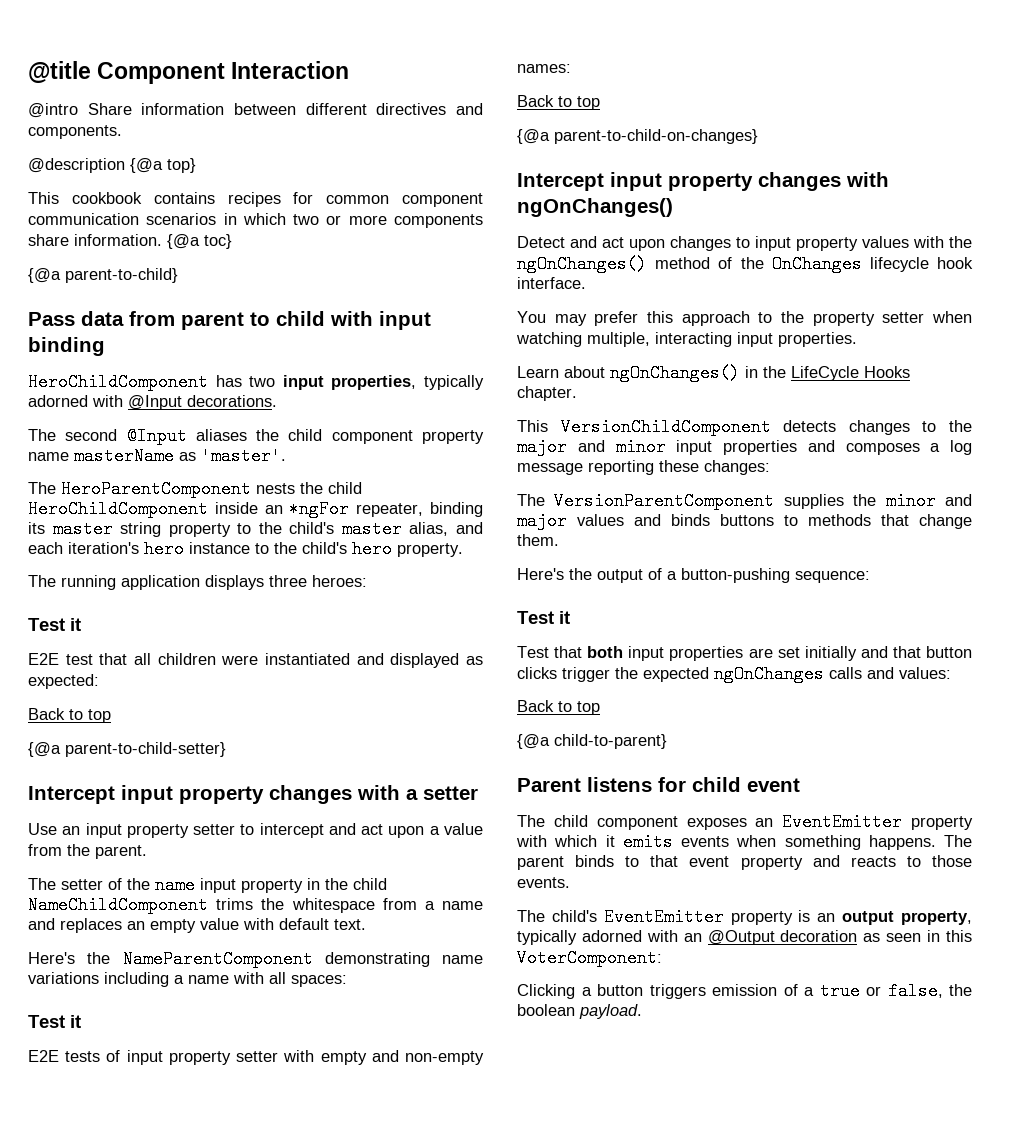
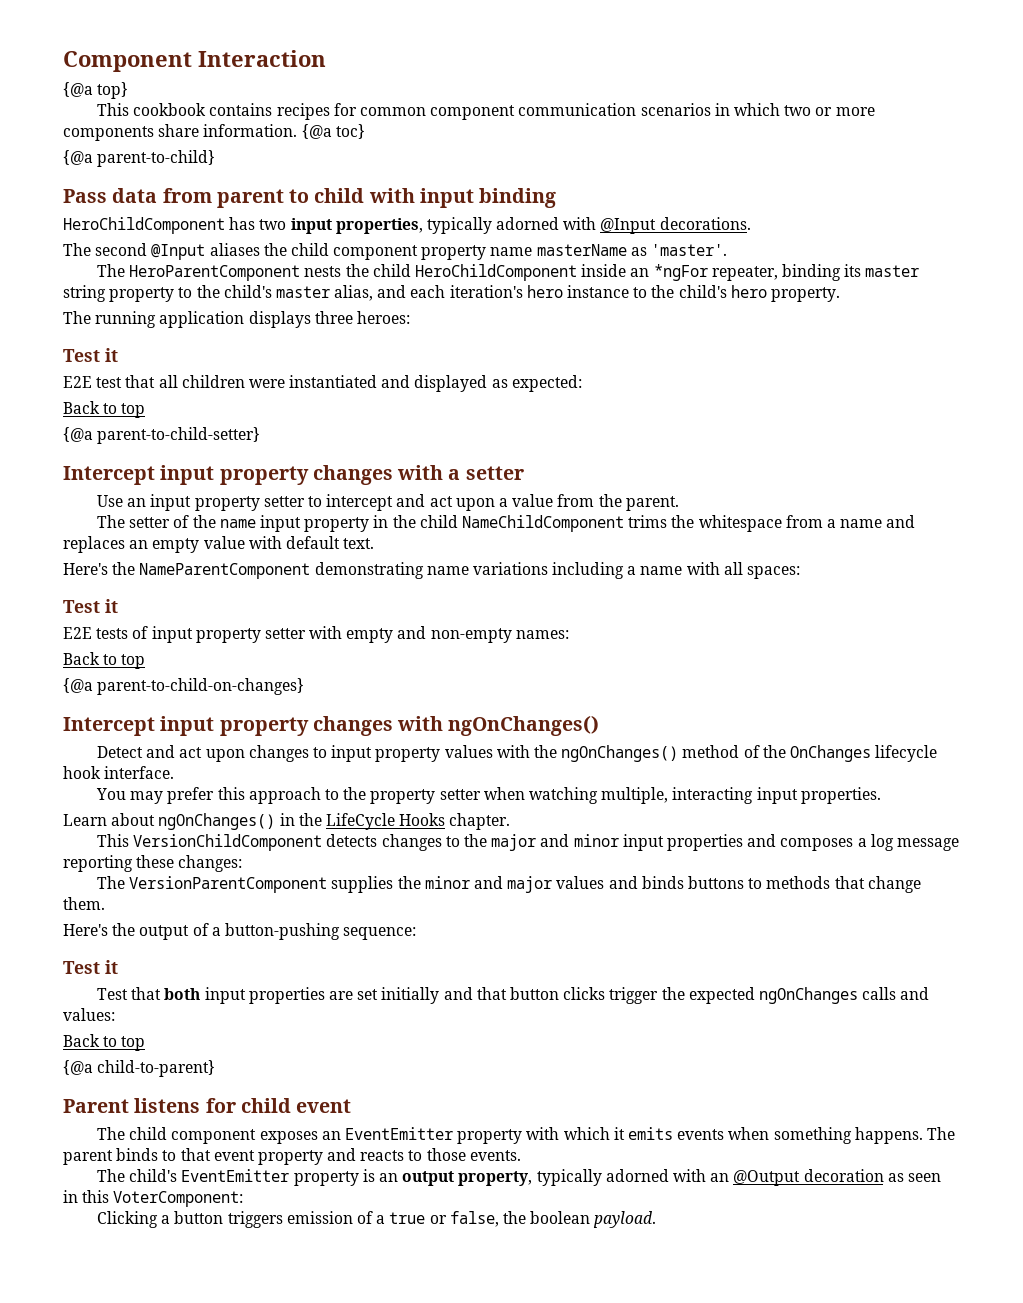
- @title Component Interaction
+ Component Interaction
- @intro Share information between different directives and components.
- @description {@a top}
+ {@a top}

